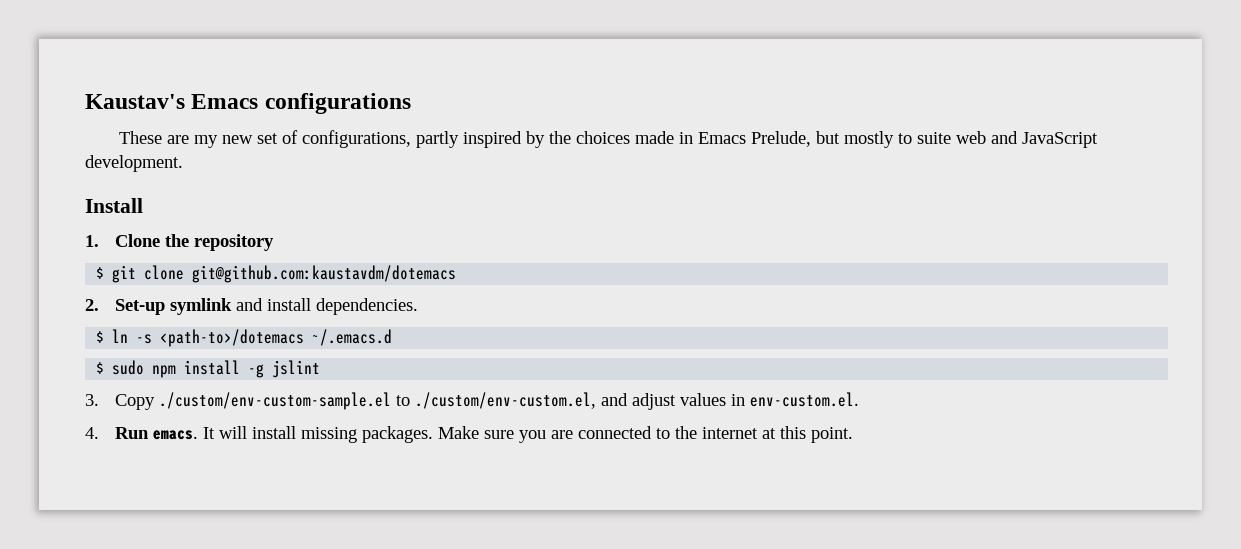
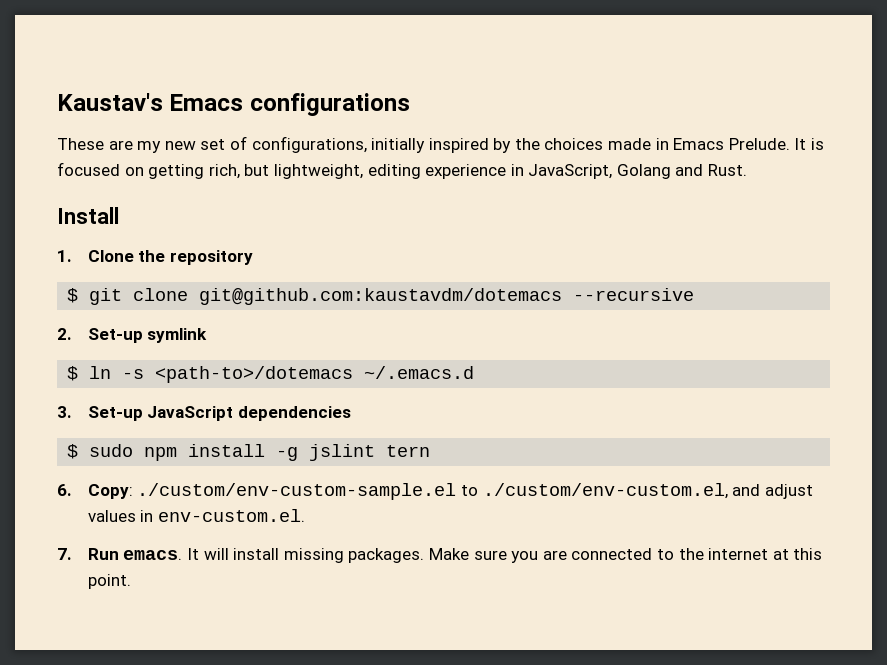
- These are my new set of configurations, partly inspired by the choices made in Emacs Prelude, but mostly to suite web and JavaScript development.
+ These are my new set of configurations, initially inspired by the choices made in Emacs Prelude. It is focused on getting rich, but lightweight, editing experience in JavaScript, Golang and Rust.
- $ git clone git@github.com:kaustavdm/dotemacs
+ $ git clone git@github.com:kaustavdm/dotemacs --recursive
- 2. Set-up symlink and install dependencies.
+ 2. Set-up symlink
+ 3. Set-up JavaScript dependencies
- $ sudo npm install -g jslint
- 3. Copy ./custom/env-custom-sample.el to ./custom/env-custom.el, and adjust values in env-custom.el.
+ $ sudo npm install -g jslint tern
+ 6. Copy: ./custom/env-custom-sample.el to ./custom/env-custom.el, and adjust values in env-custom.el.
- 4. Run emacs.
+ 7. Run emacs.

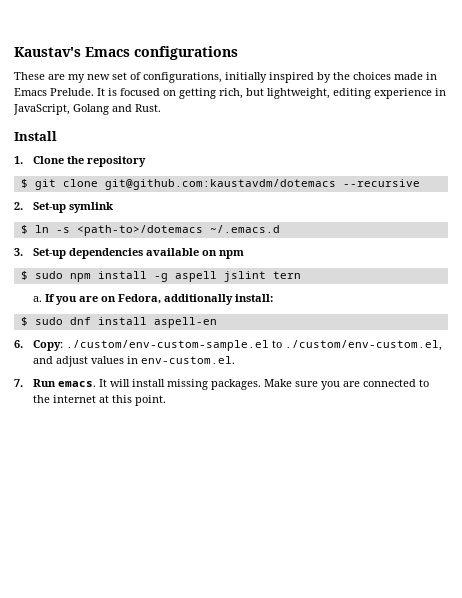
- 3. Set-up JavaScript dependencies
+ 3. Set-up dependencies available on npm
- $ sudo npm install -g jslint tern
+ $ sudo npm install -g aspell jslint tern
+ a. If you are on Fedora, additionally install:
+ $ sudo dnf install aspell-en

